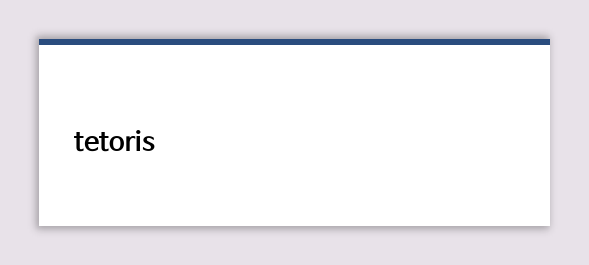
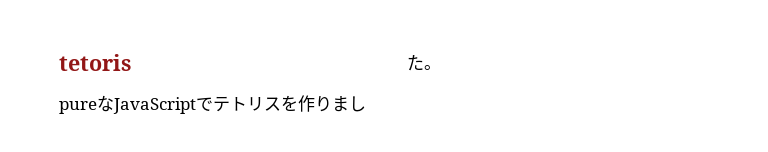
+ pureなJavaScriptでテトリスを作りました。

